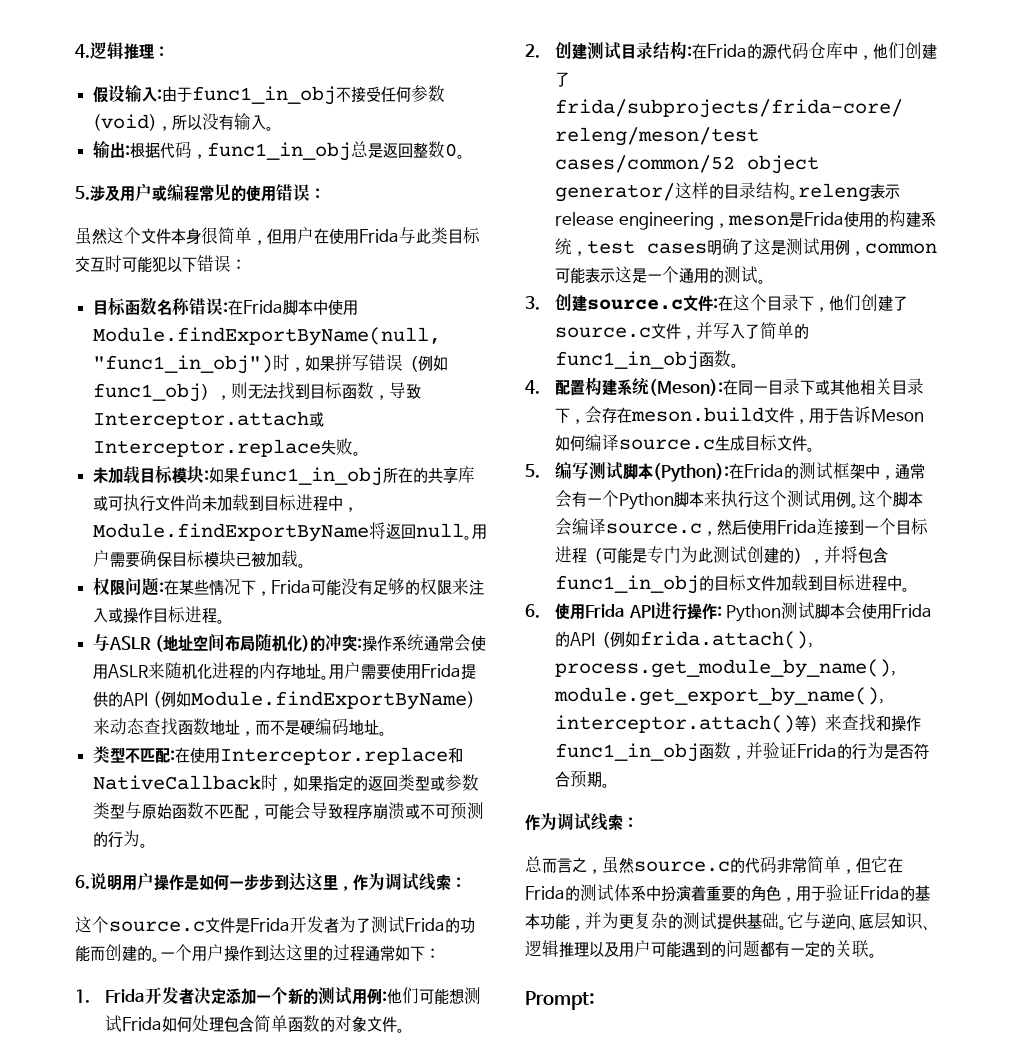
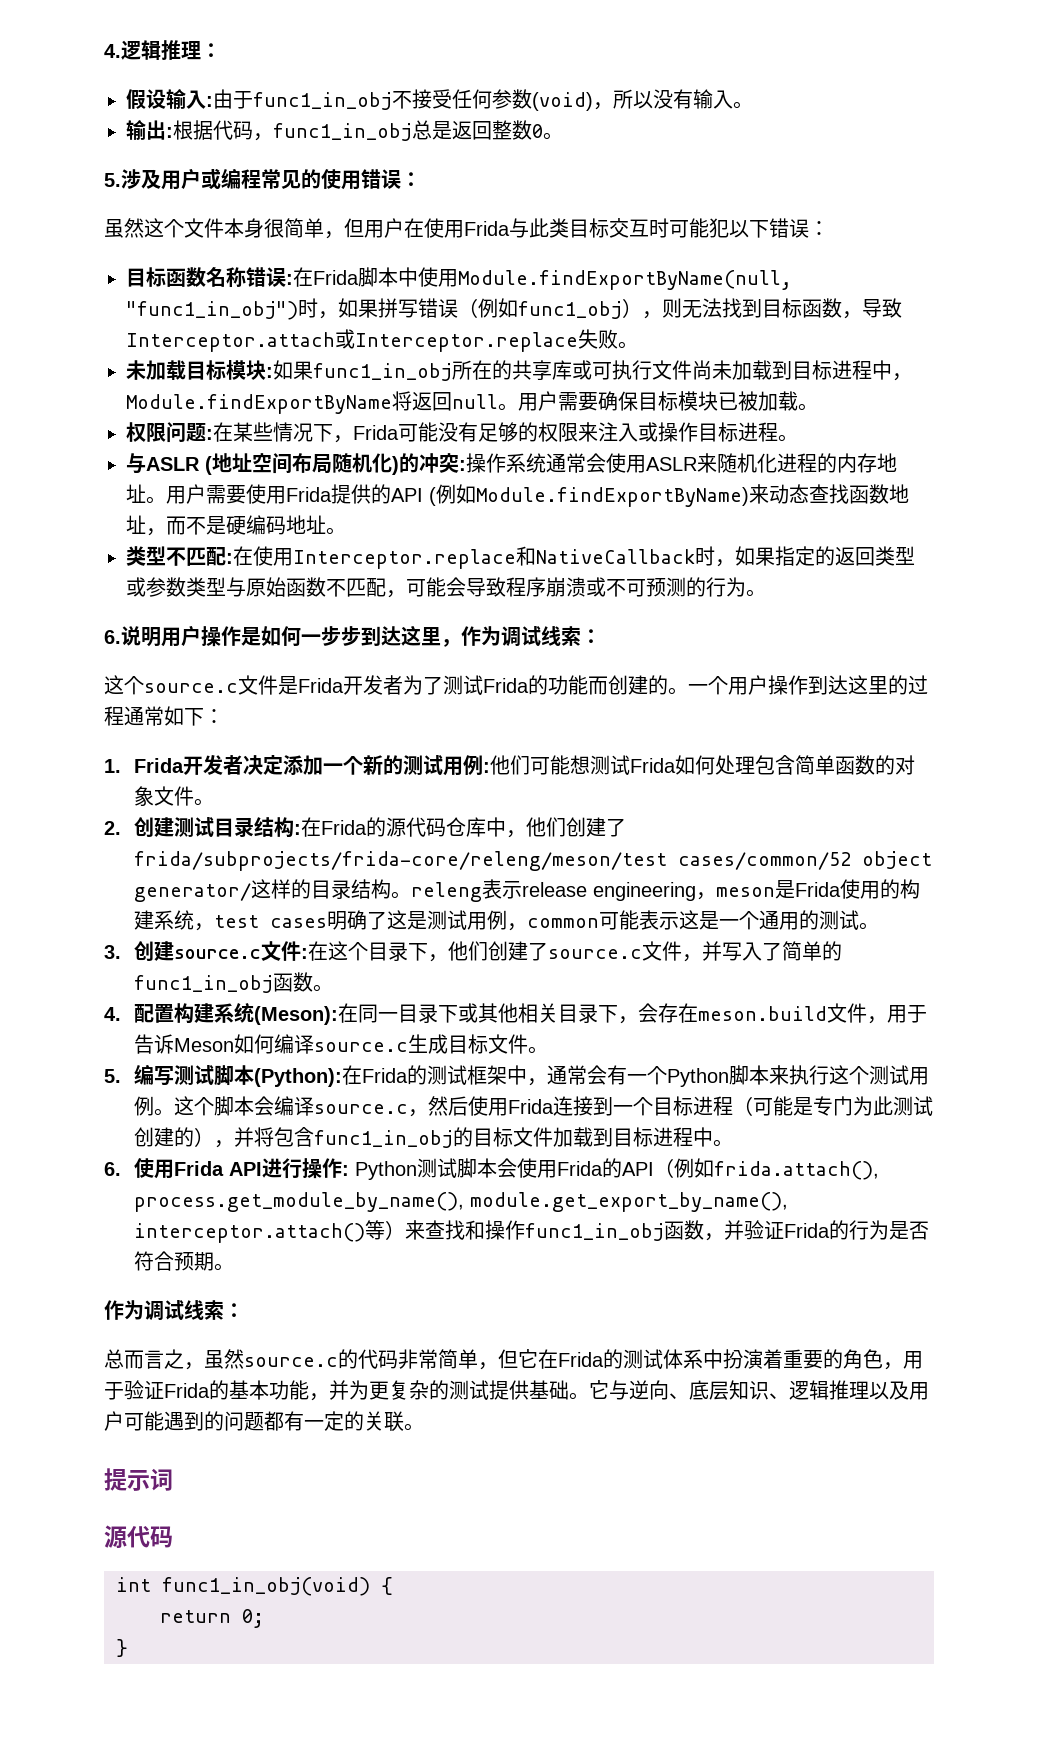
- Prompt:
+ 提示词
+ 源代码
+ int func1_in_obj(void) {
+ return 0;
+ }

